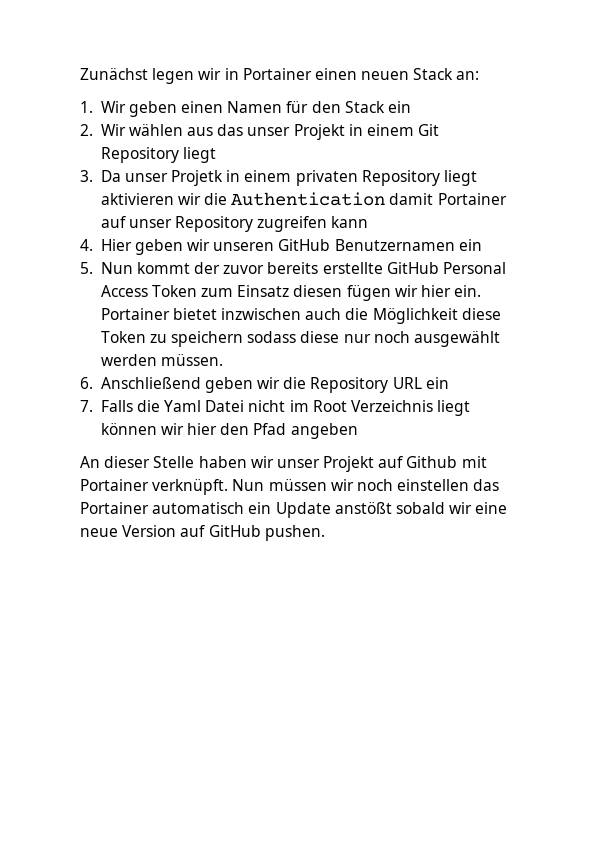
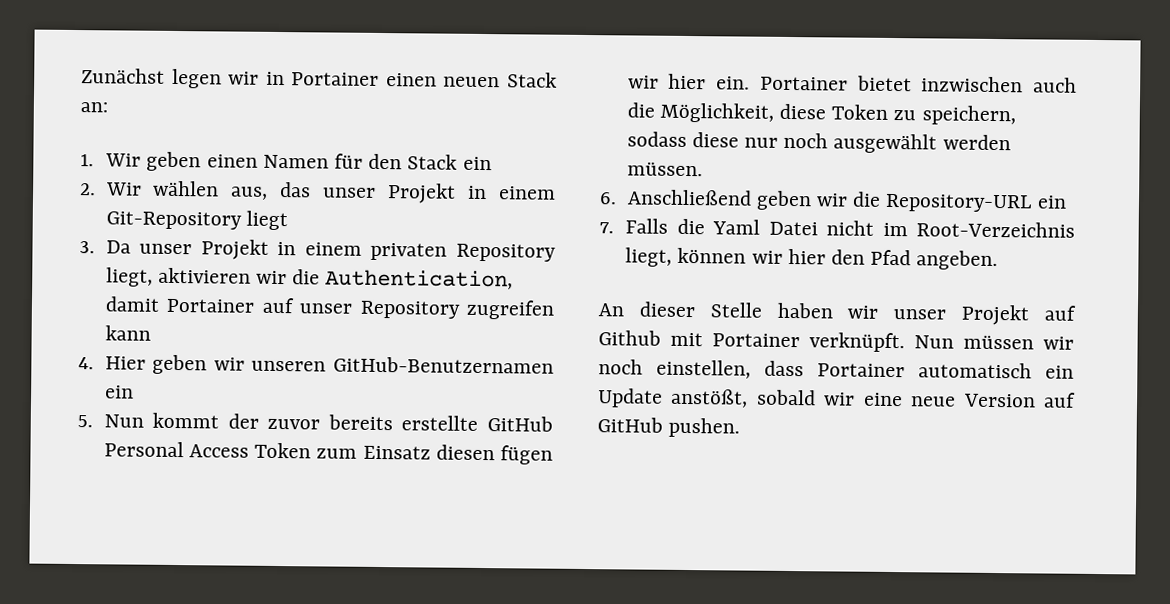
- 2. Wir wählen aus das unser Projekt in einem Git Repository liegt
+ 2. Wir wählen aus, das unser Projekt in einem Git-Repository liegt
- 3. Da unser Projetk in einem privaten Repository liegt aktivieren wir die Authentication damit Portainer auf unser Repository zugreifen kann
+ 3. Da unser Projekt in einem privaten Repository liegt, aktivieren wir die Authentication, damit Portainer auf unser Repository zugreifen kann
- 4. Hier geben wir unseren GitHub Benutzernamen ein
+ 4. Hier geben wir unseren GitHub-Benutzernamen ein
- Portainer bietet inzwischen auch die Möglichkeit diese Token zu speichern sodass diese nur noch ausgewählt werden müssen.
+ Portainer bietet inzwischen auch die Möglichkeit, diese Token zu speichern, sodass diese nur noch ausgewählt werden müssen.
- 6. Anschließend geben wir die Repository URL ein
+ 6. Anschließend geben wir die Repository-URL ein
- 7. Falls die Yaml Datei nicht im Root Verzeichnis liegt können wir hier den Pfad angeben
+ 7. Falls die Yaml Datei nicht im Root-Verzeichnis liegt, können wir hier den Pfad angeben.
- Nun müssen wir noch einstellen das Portainer automatisch ein Update anstößt sobald wir eine neue Version auf GitHub pushen.
+ Nun müssen wir noch einstellen, dass Portainer automatisch ein Update anstößt, sobald wir eine neue Version auf GitHub pushen.

